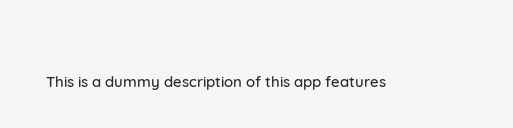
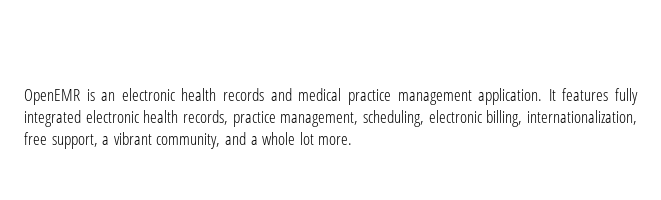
- This is a dummy description of this app features
+ OpenEMR is an electronic health records and medical practice management application. It features fully integrated electronic health records, practice management, scheduling, electronic billing, internationalization, free support, a vibrant community, and a whole lot more.

